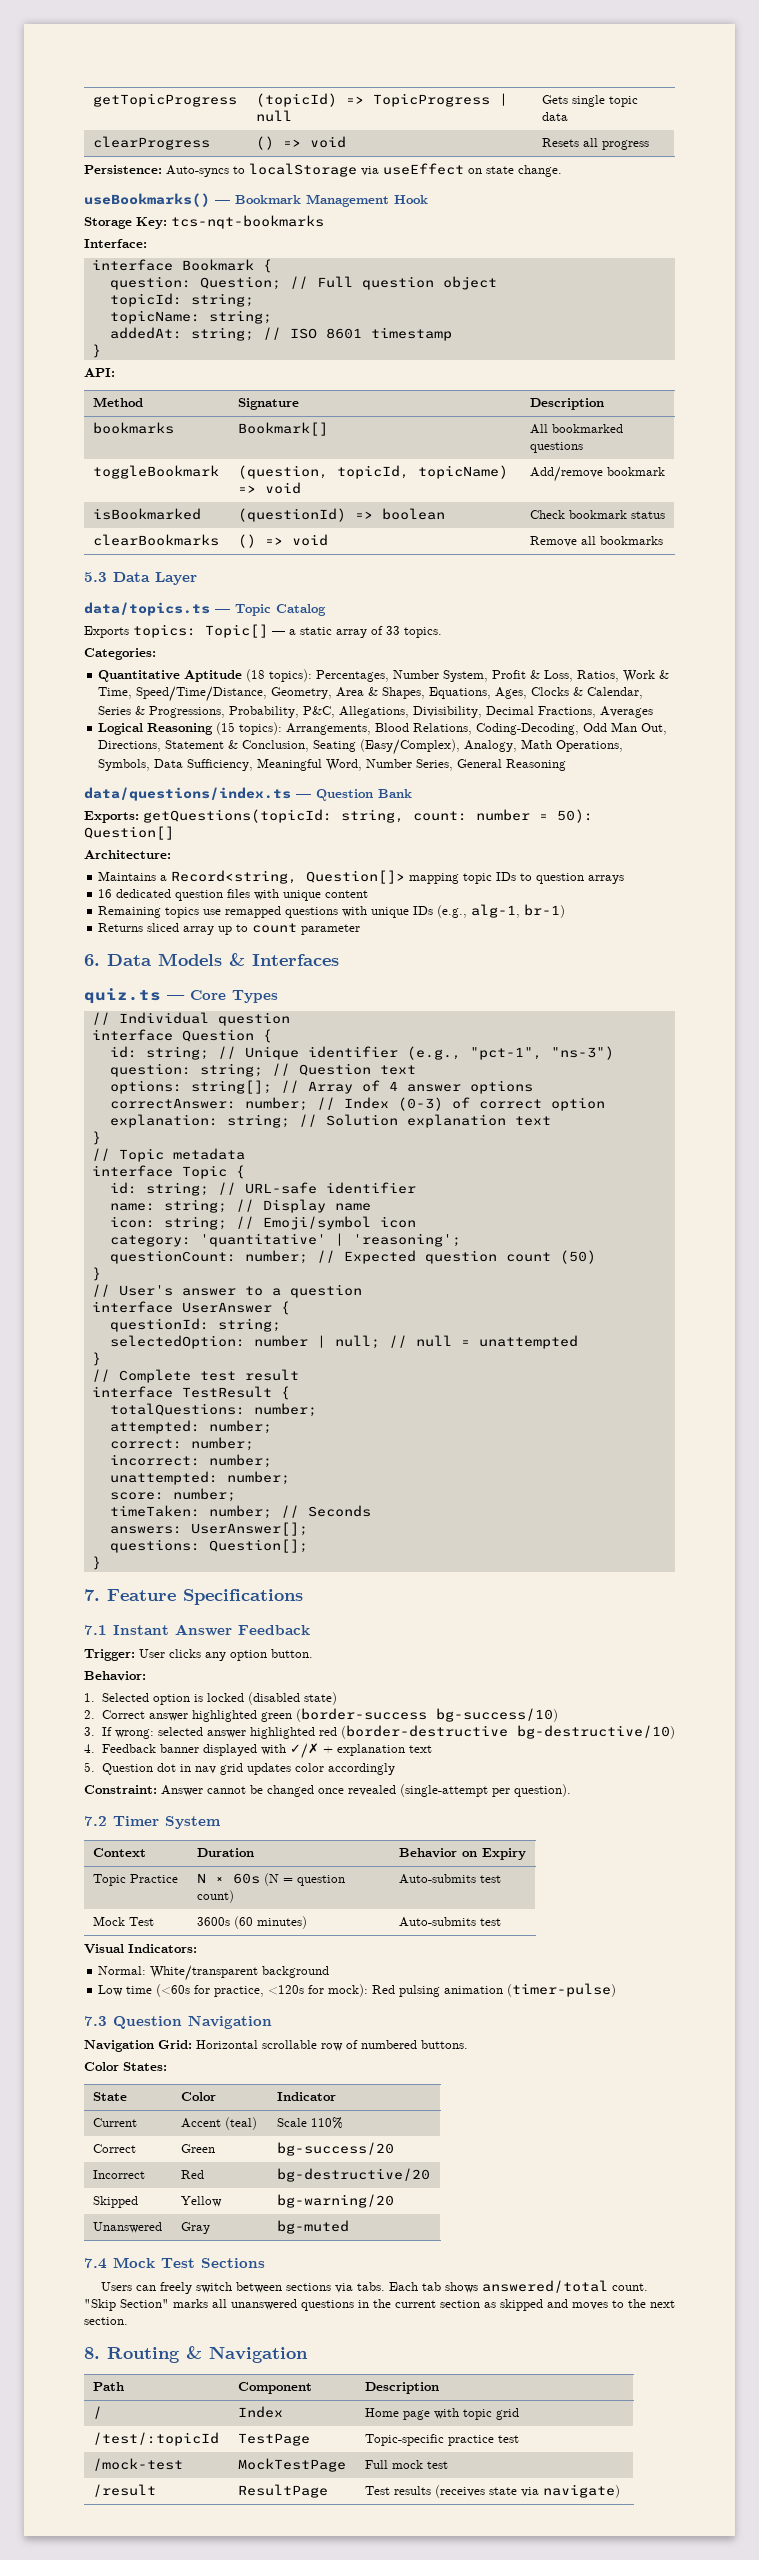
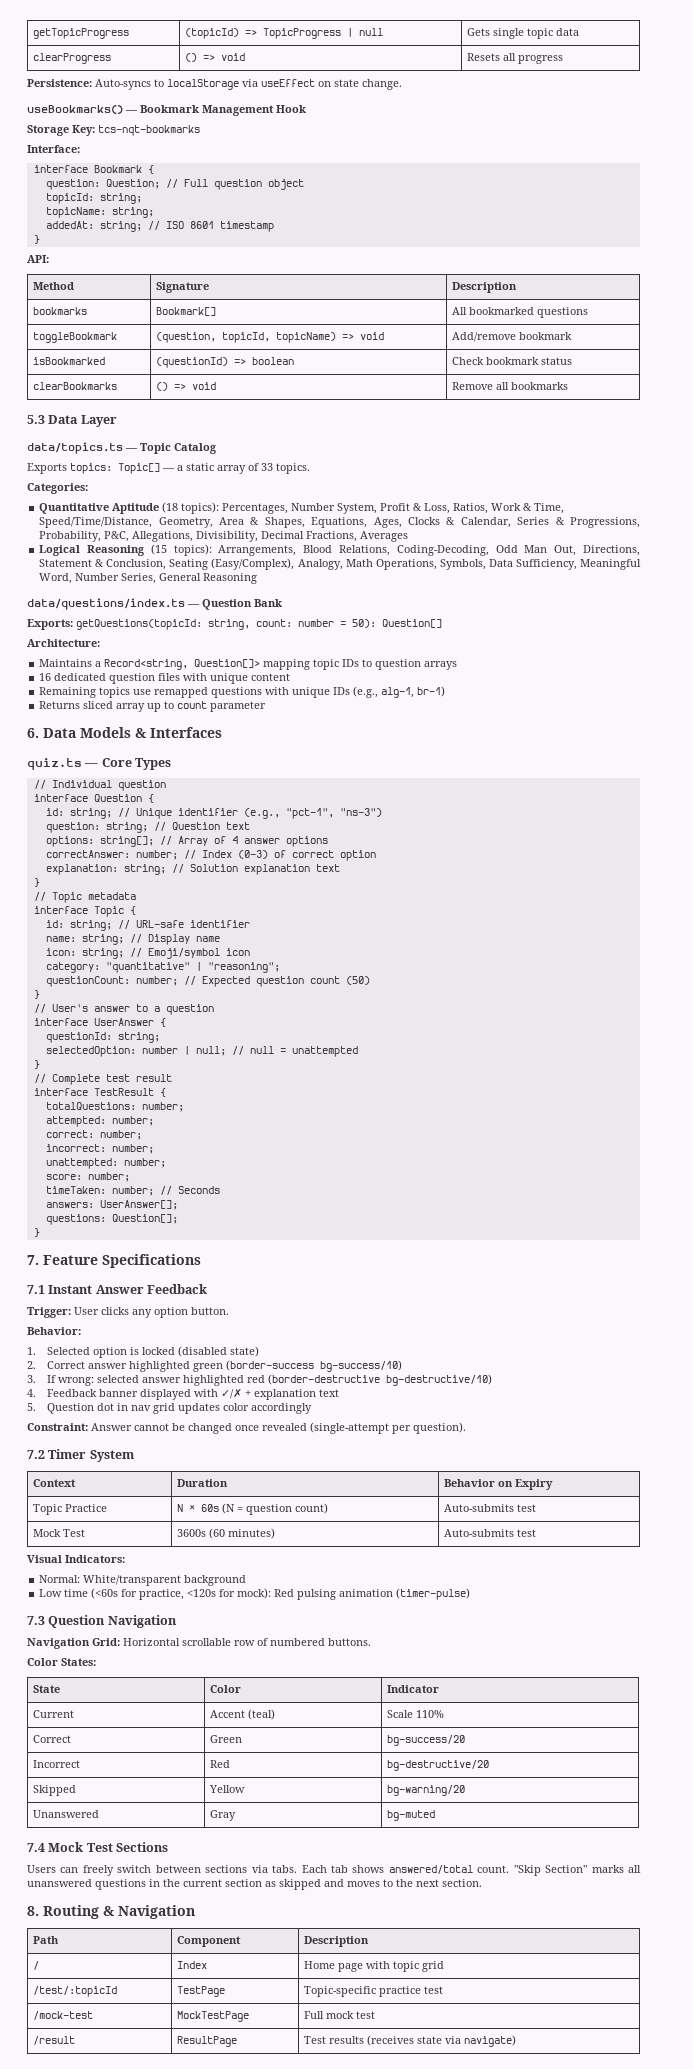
- category: 'quantitative' | 'reasoning';
+ category: "quantitative" | "reasoning";

